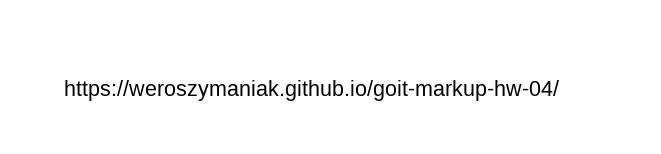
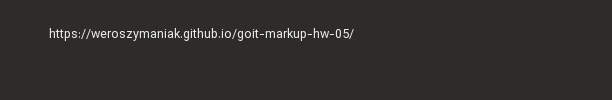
- https://weroszymaniak.github.io/goit-markup-hw-04/
+ https://weroszymaniak.github.io/goit-markup-hw-05/

